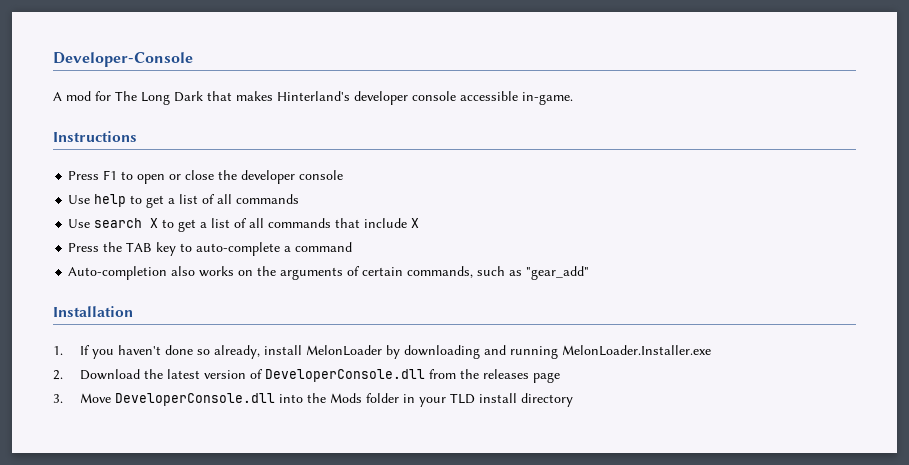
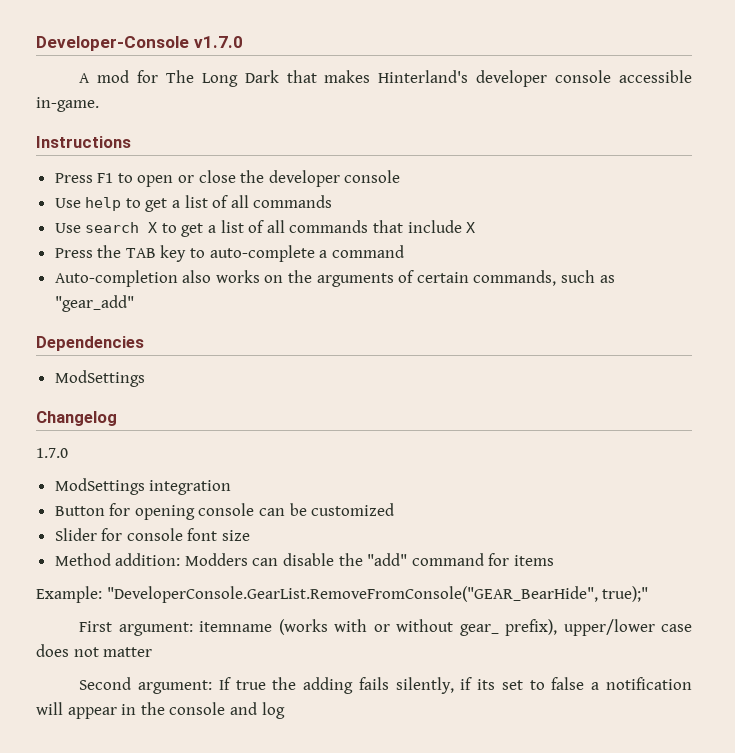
- Developer-Console
+ Developer-Console v1.7.0
- Installation
- 1. If you haven't done so already, install MelonLoader by downloading and running MelonLoader.Installer.exe
- 2. Download the latest version of DeveloperConsole.dll from the releases page
- 3. Move DeveloperConsole.dll into the Mods folder in your TLD install directory
+ Dependencies
+ ModSettings
+ Changelog
+ 1.7.0
+ ModSettings integration
+ Button for opening console can be customized
+ Slider for console font size
+ Method addition: Modders can disable the "add" command for items
+ Example: "DeveloperConsole.GearList.RemoveFromConsole("GEAR_BearHide", true);"
+ First argument: itemname (works with or without gear_ prefix), upper/lower case does not matter
+ Second argument: If true the adding fails silently, if its set to false a notification will appear in the console and log

